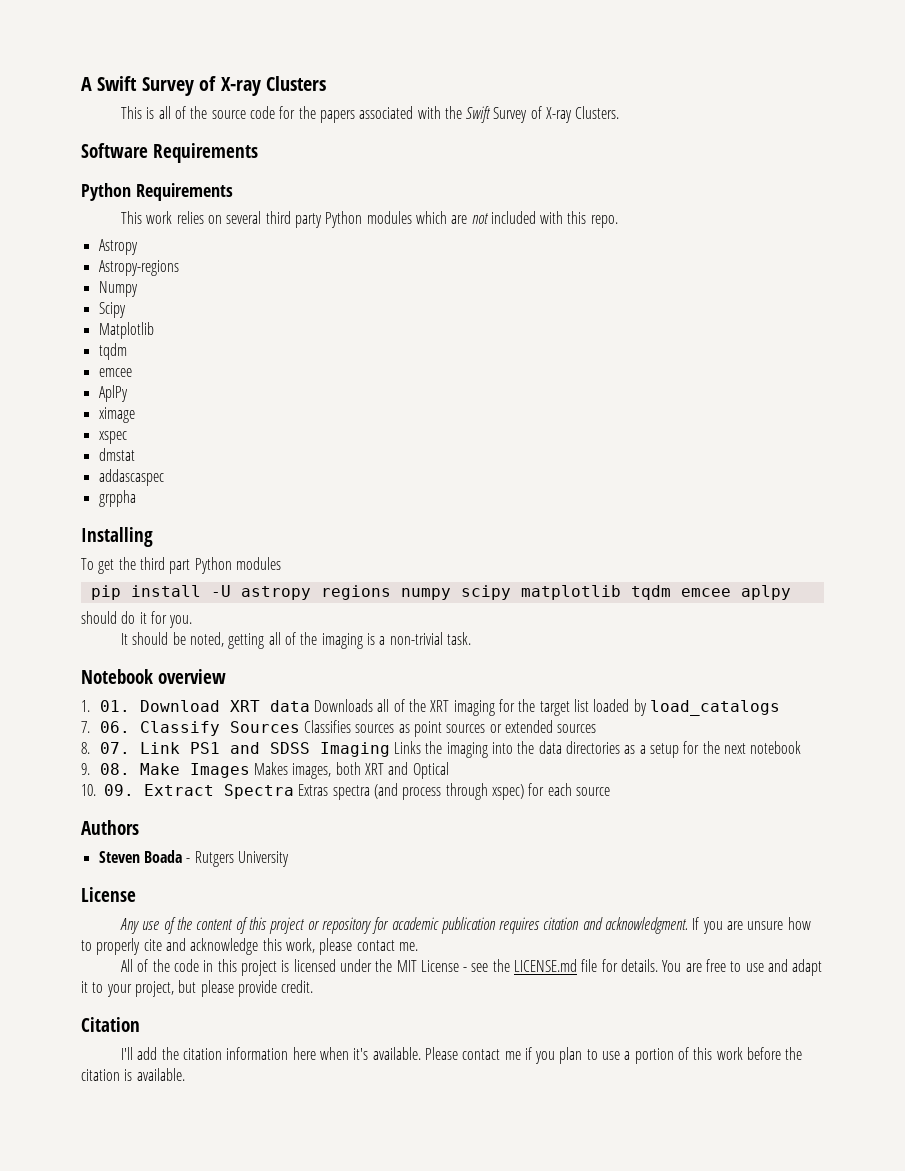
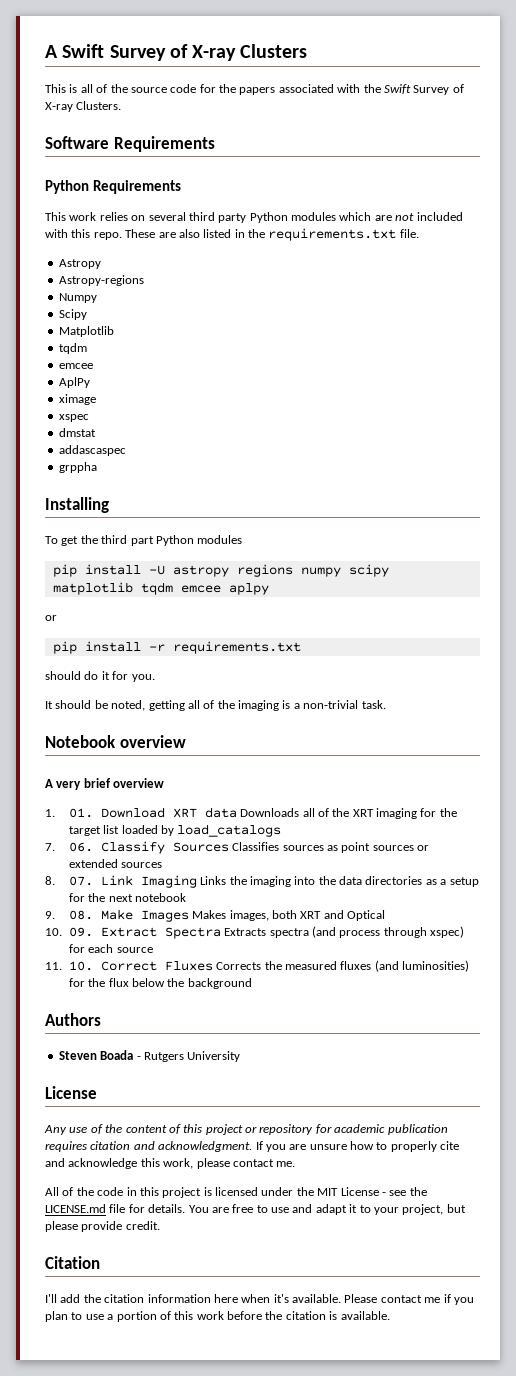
+ These are also listed in the requirements.txt file.
  pip install -U astropy regions numpy scipy matplotlib tqdm emcee aplpy
+ or
+ pip install -r requirements.txt
+ A very brief overview
- 8. 07. Link PS1 and SDSS Imaging Links the imaging into the data directories as a setup for the next notebook
+ 8. 07. Link Imaging Links the imaging into the data directories as a setup for the next notebook
- 10. 09. Extract Spectra Extras spectra (and process through xspec) for each source
+ 10. 09. Extract Spectra Extracts spectra (and process through xspec) for each source
+ 11. 10. Correct Fluxes Corrects the measured fluxes (and luminosities) for the flux below the background

